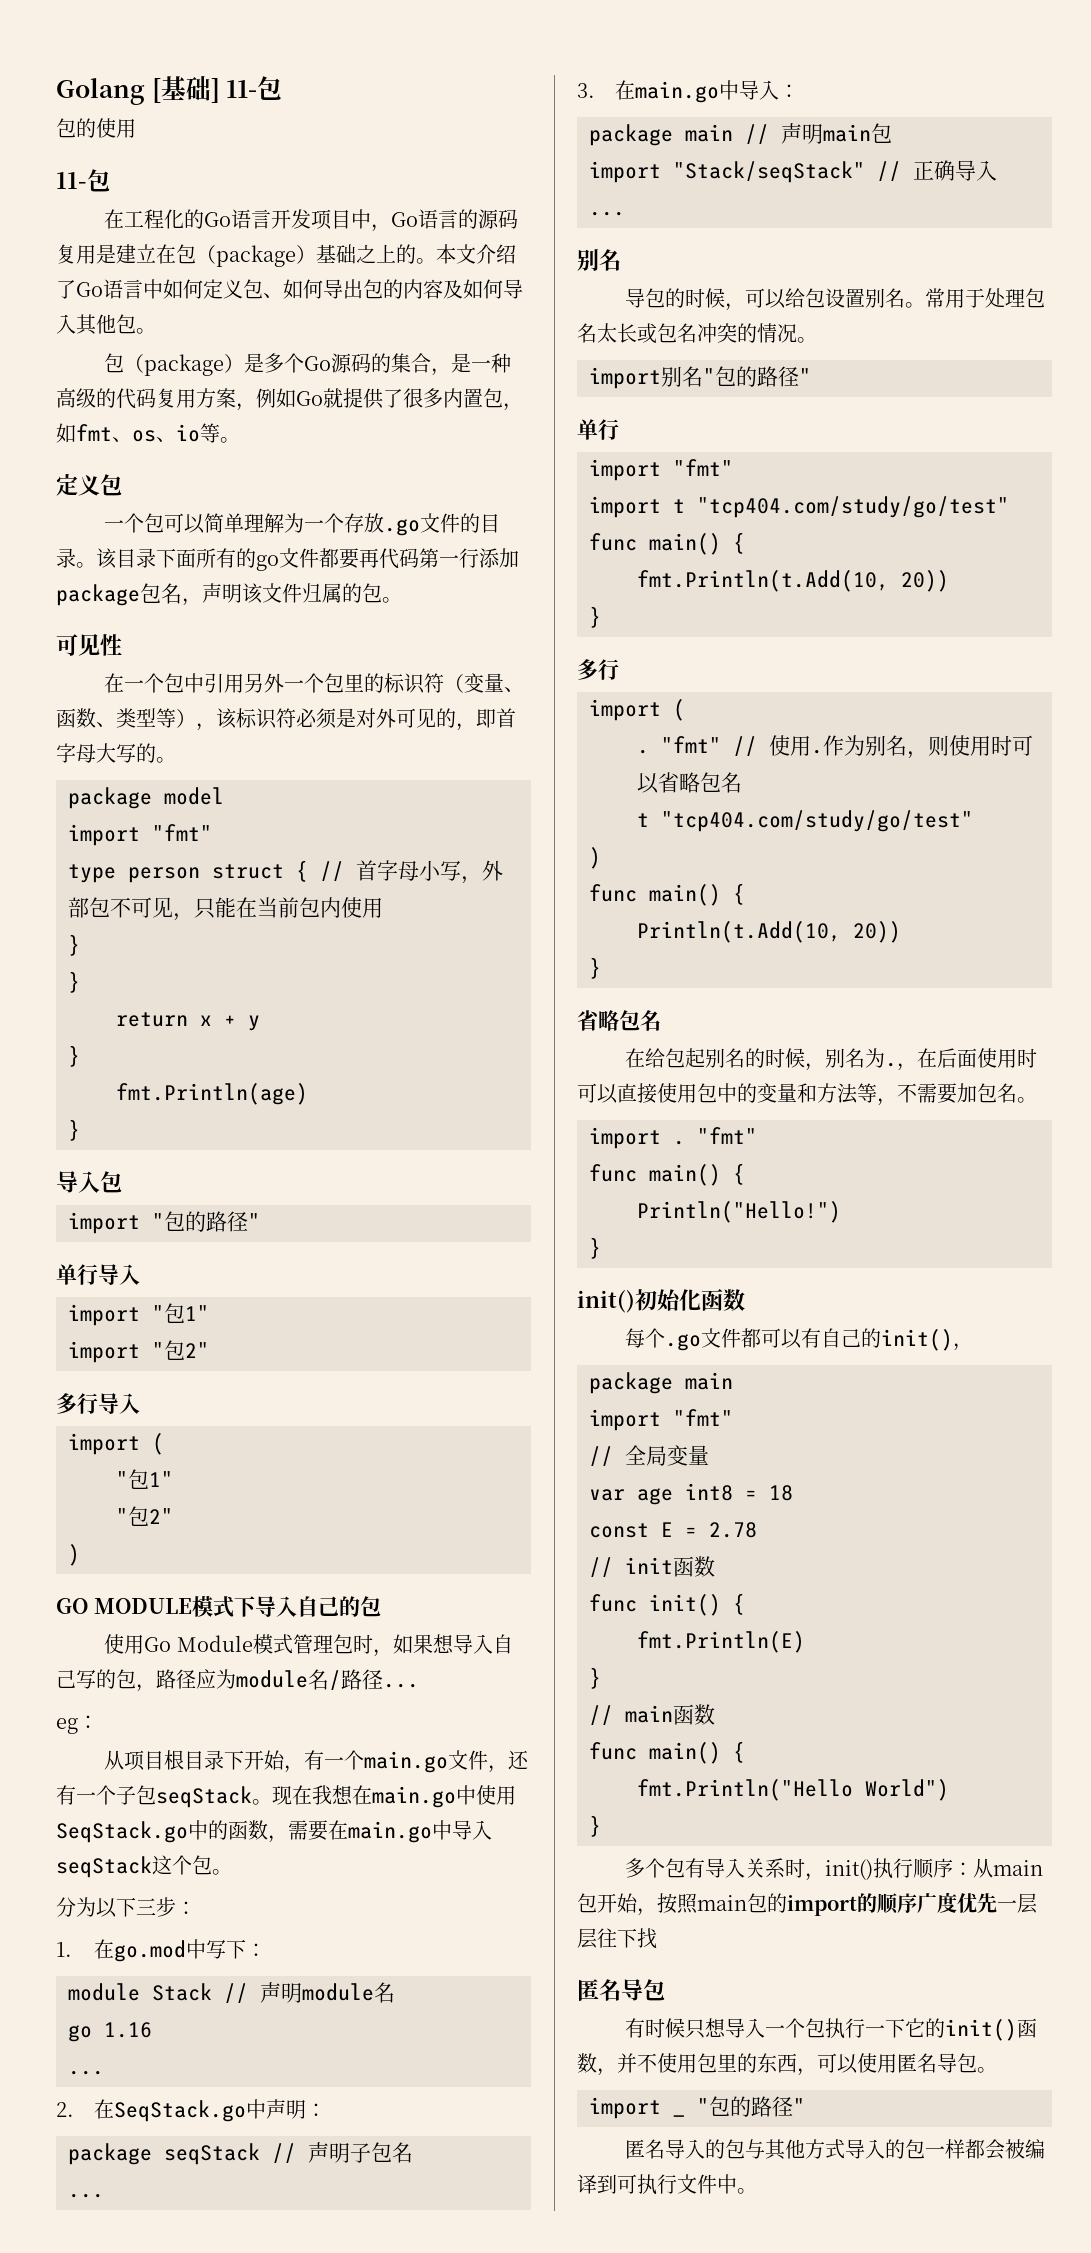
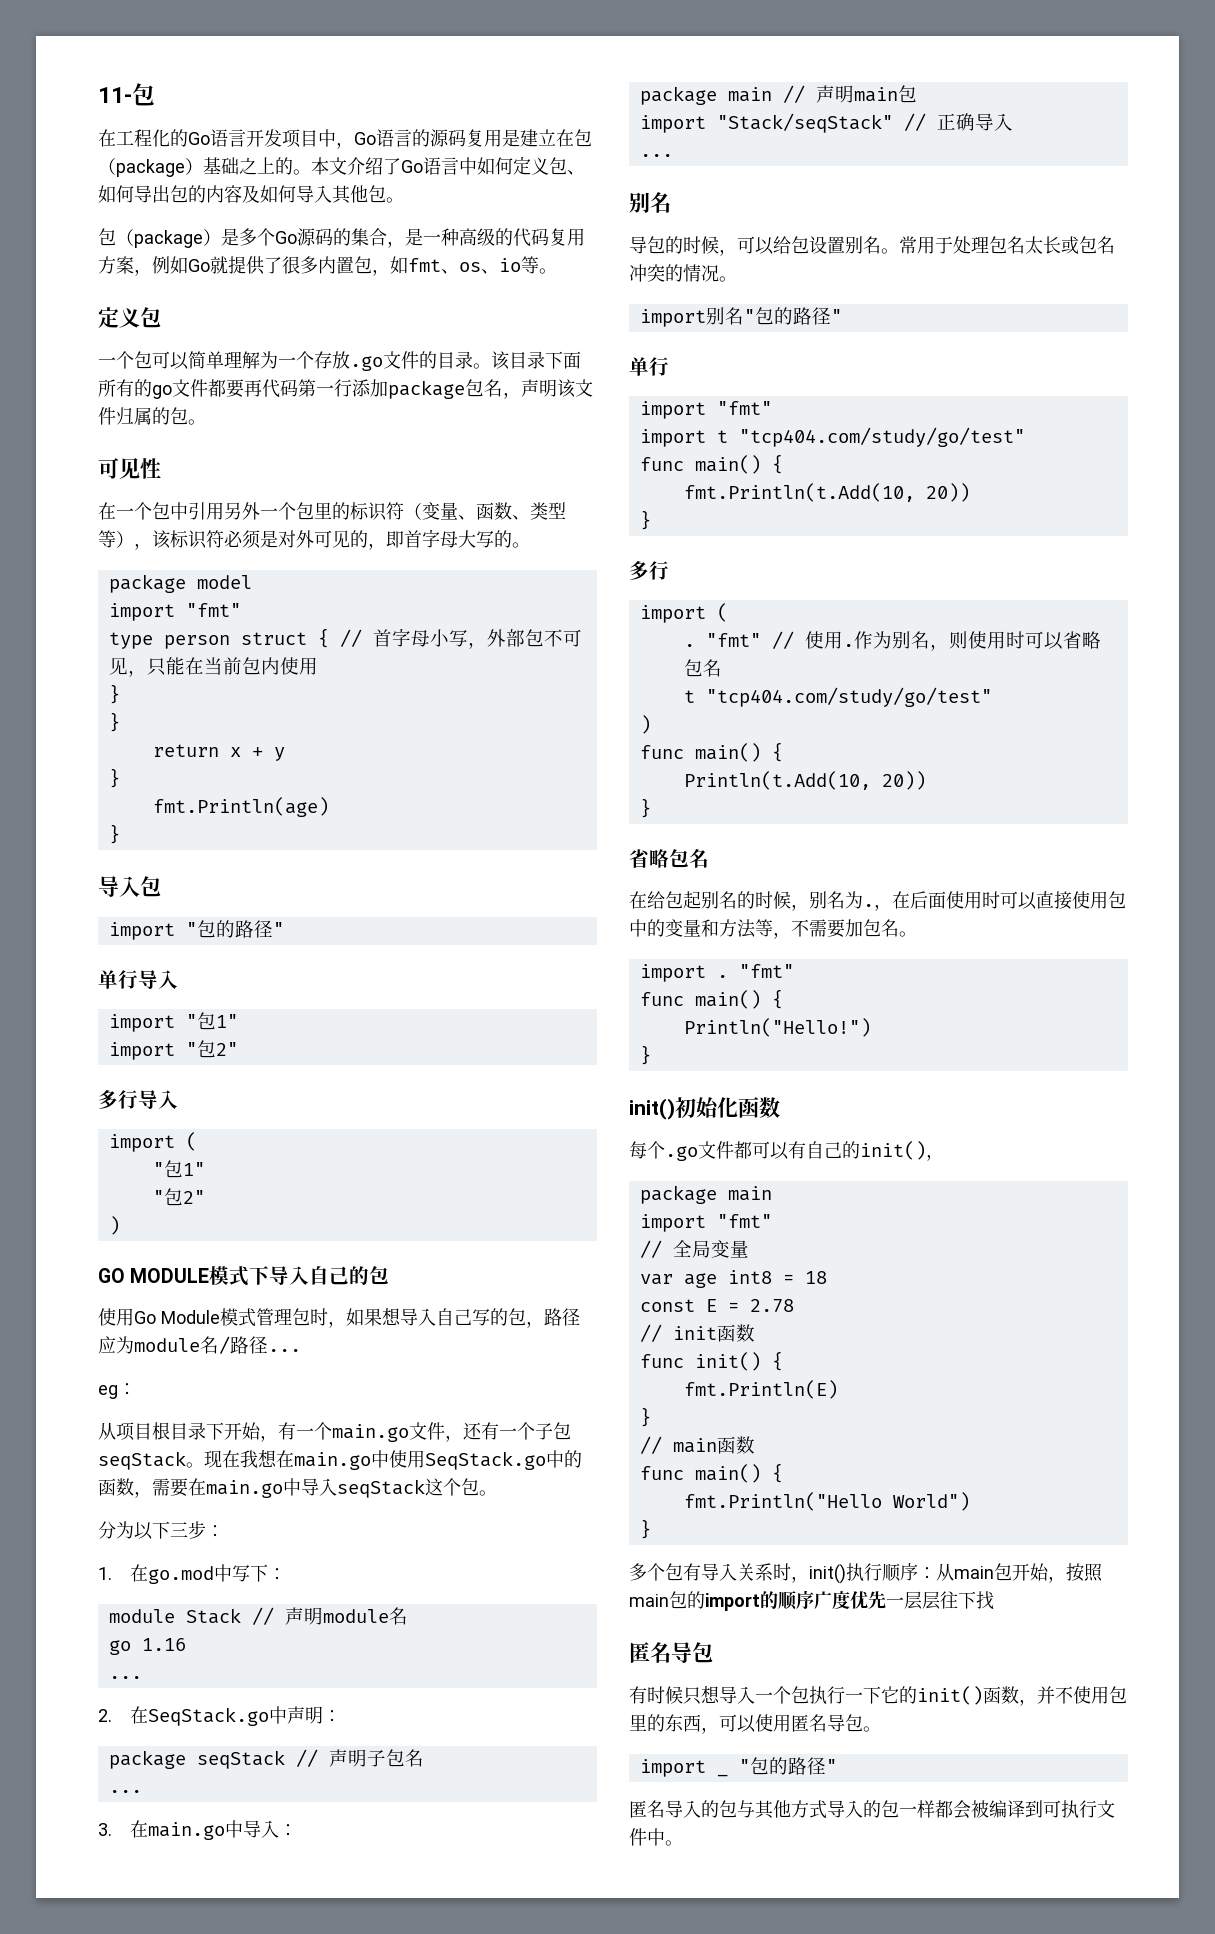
- Golang [基础] 11-包
- 包的使用

